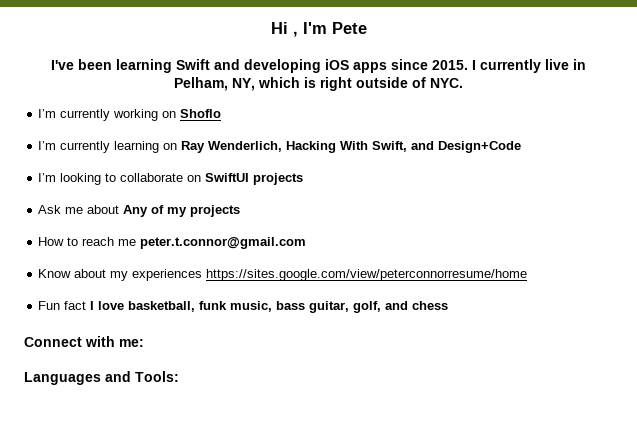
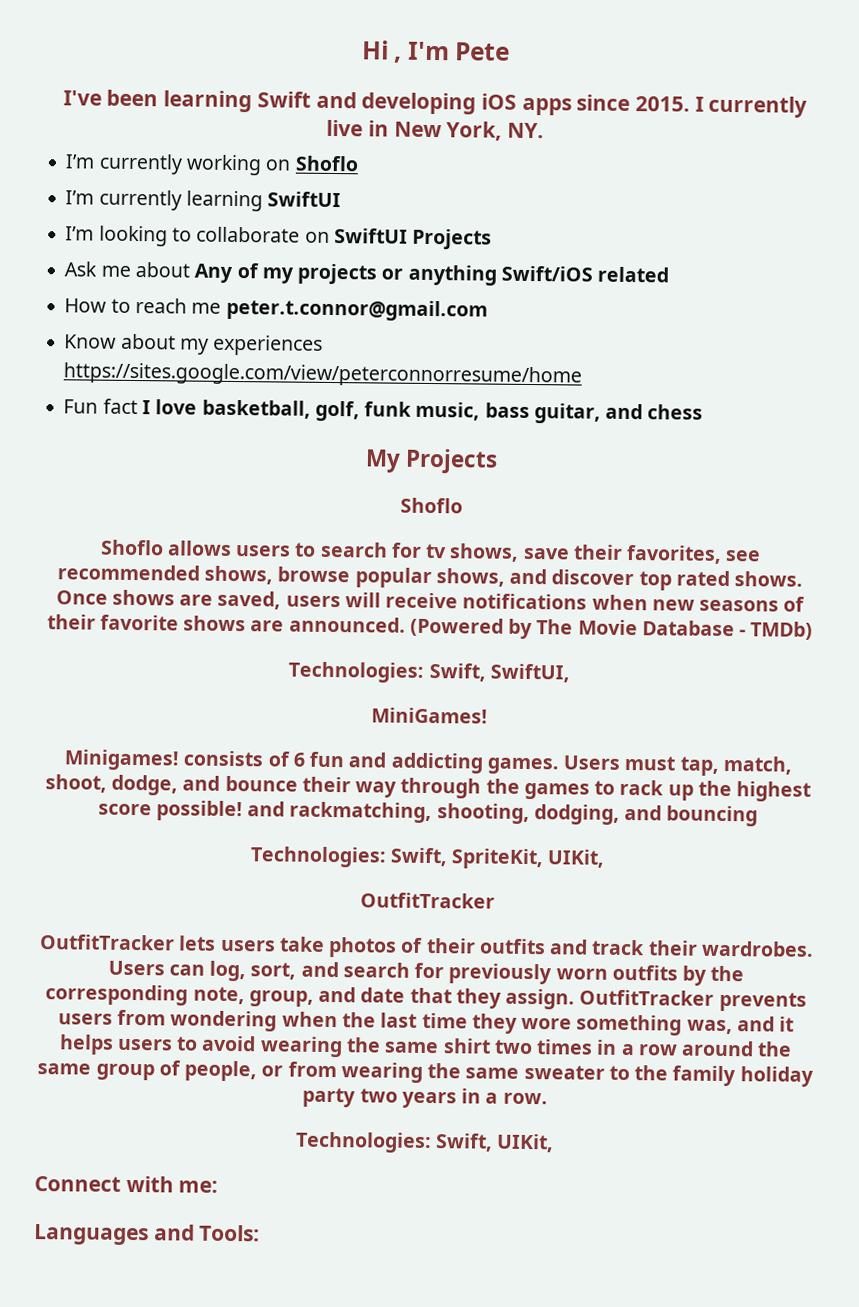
- I currently live in Pelham, NY, which is right outside of NYC.
+ I currently live in New York, NY.
- I’m currently learning on Ray Wenderlich, Hacking With Swift, and Design+Code
+ I’m currently learning SwiftUI
- I’m looking to collaborate on SwiftUI projects
+ I’m looking to collaborate on SwiftUI Projects
- Ask me about Any of my projects
+ Ask me about Any of my projects or anything Swift/iOS related
- Fun fact I love basketball, funk music, bass guitar, golf, and chess
+ Fun fact I love basketball, golf, funk music, bass guitar, and chess
+ My Projects
+ Shoflo
+ Shoflo allows users to search for tv shows, save their favorites, see recommended shows, browse popular shows, and discover top rated shows. Once shows are saved, users will receive notifications when new seasons of their favorite shows are announced. (Powered by The Movie Database - TMDb)
+ Technologies: Swift, SwiftUI,
+ MiniGames!
+ Minigames! consists of 6 fun and addicting games. Users must tap, match, shoot, dodge, and bounce their way through the games to rack up the highest score possible! and rackmatching, shooting, dodging, and bouncing
+ Technologies: Swift, SpriteKit, UIKit,
+ OutfitTracker
+ OutfitTracker lets users take photos of their outfits and track their wardrobes. Users can log, sort, and search for previously worn outfits by the corresponding note, group, and date that they assign. OutfitTracker prevents users from wondering when the last time they wore something was, and it helps users to avoid wearing the same shirt two times in a row around the same group of people, or from wearing the same sweater to the family holiday party two years in a row.
+ Technologies: Swift, UIKit,

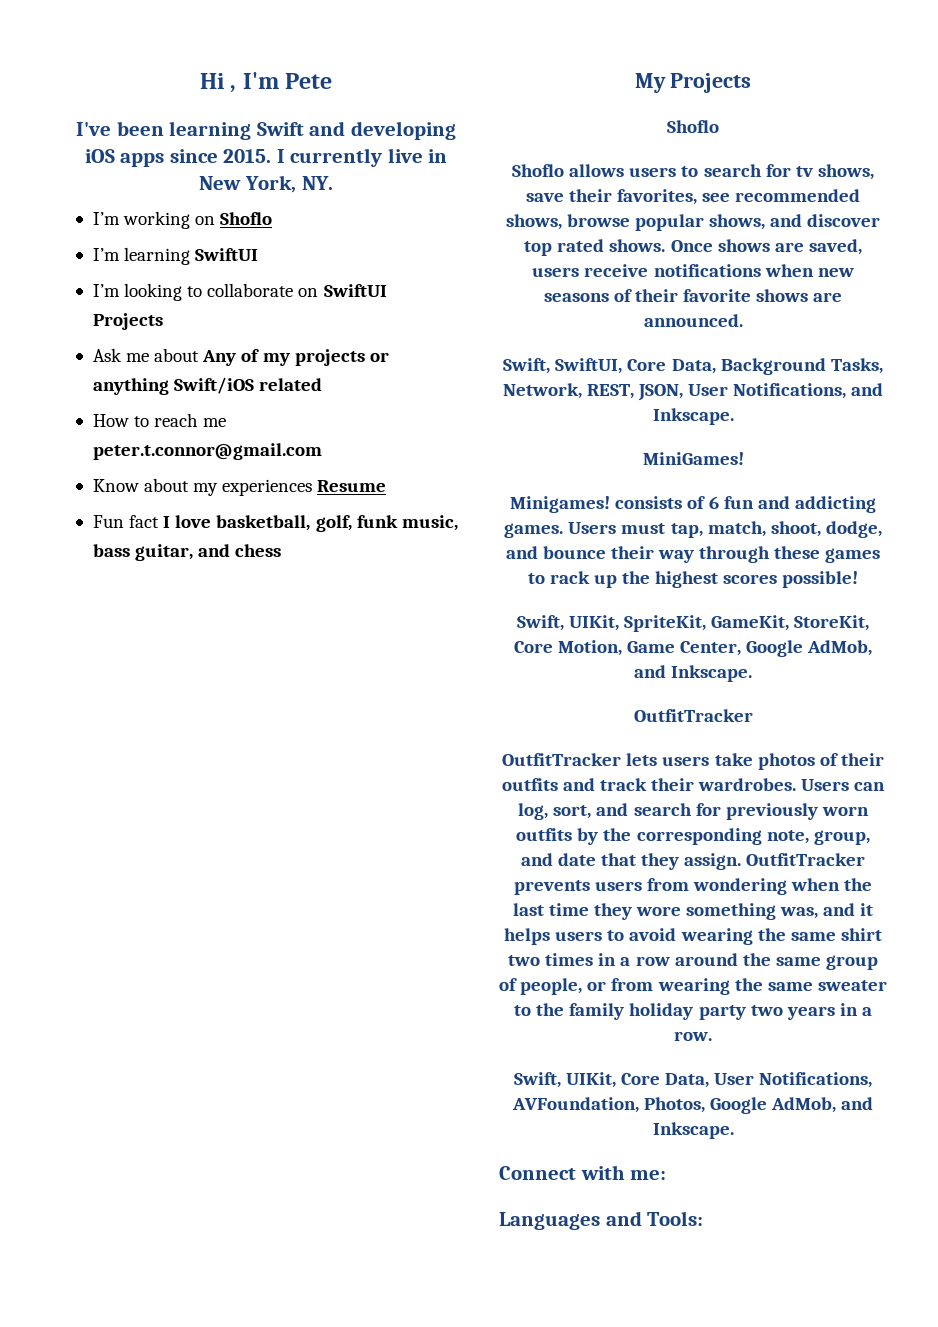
- I’m currently working on Shoflo
+ I’m working on Shoflo
- I’m currently learning SwiftUI
+ I’m learning SwiftUI
- Know about my experiences https://sites.google.com/view/peterconnorresume/home
+ Know about my experiences Resume
- Once shows are saved, users will receive notifications when new seasons of their favorite shows are announced. (Powered by The Movie Database - TMDb)
- Technologies: Swift, SwiftUI,
+ Once shows are saved, users receive notifications when new seasons of their favorite shows are announced.
+ Swift, SwiftUI, Core Data, Background Tasks, Network, REST, JSON, User Notifications, and Inkscape.
- Users must tap, match, shoot, dodge, and bounce their way through the games to rack up the highest score possible! and rackmatching, shooting, dodging, and bouncing
- Technologies: Swift, SpriteKit, UIKit,
+ Users must tap, match, shoot, dodge, and bounce their way through these games to rack up the highest scores possible!
+ Swift, UIKit, SpriteKit, GameKit, StoreKit, Core Motion, Game Center, Google AdMob, and Inkscape.
- Technologies: Swift, UIKit,
+ Swift, UIKit, Core Data, User Notifications, AVFoundation, Photos, Google AdMob, and Inkscape.

